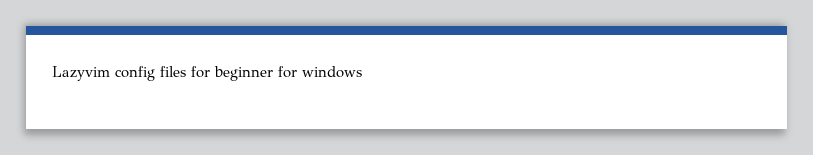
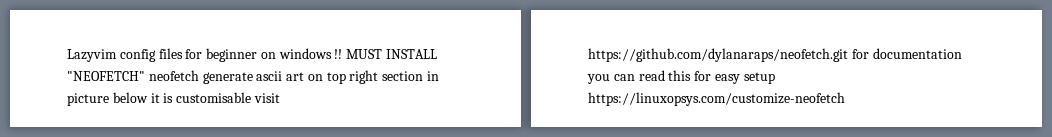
- Lazyvim config files for beginner for windows
+ Lazyvim config files for beginner on windows !! MUST INSTALL "NEOFETCH" neofetch generate ascii art on top right section in picture below it is customisable visit https://github.com/dylanaraps/neofetch.git for documentation you can read this for easy setup https://linuxopsys.com/customize-neofetch

